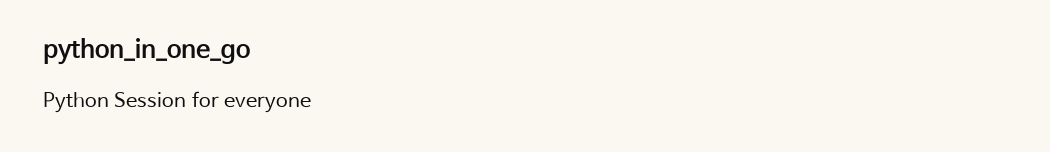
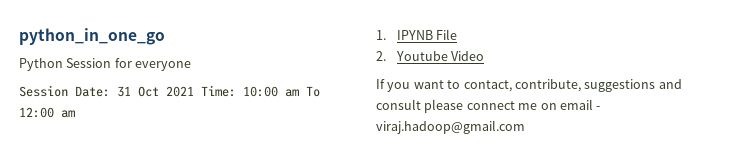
+ Session Date: 31 Oct 2021 Time: 10:00 am To 12:00 am
+ 1. IPYNB File
+ 2. Youtube Video
+ If you want to contact, contribute, suggestions and consult please connect me on email - viraj.hadoop@gmail.com

